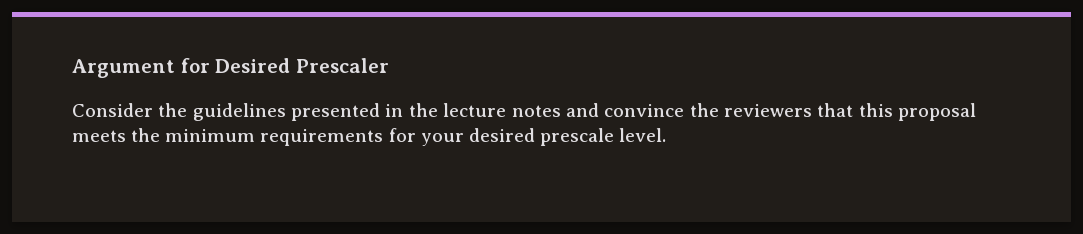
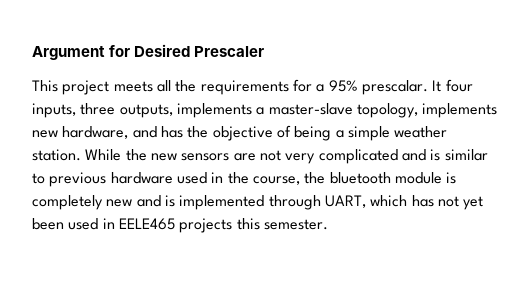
- Consider the guidelines presented in the lecture notes and convince the reviewers that this proposal meets the minimum requirements for your desired prescale level.
+ This project meets all the requirements for a 95% prescalar. It four inputs, three outputs, implements a master-slave topology, implements new hardware, and has the objective of being a simple weather station. While the new sensors are not very complicated and is similar to previous hardware used in the course, the bluetooth module is completely new and is implemented through UART, which has not yet been used in EELE465 projects this semester.

